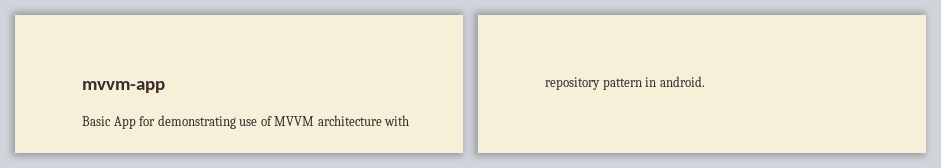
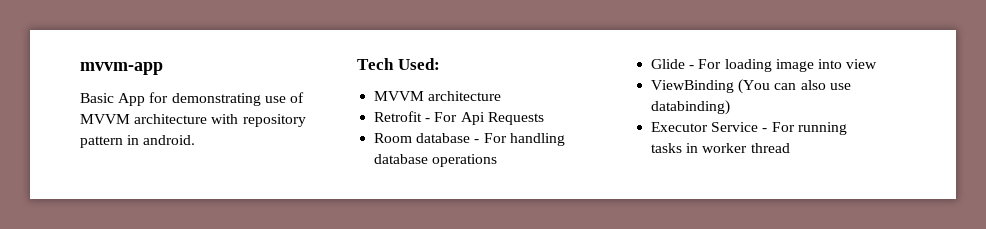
+ Tech Used:
+ MVVM architecture
+ Retrofit - For Api Requests
+ Room database - For handling database operations
+ Glide - For loading image into view
+ ViewBinding (You can also use databinding)
+ Executor Service - For running tasks in worker thread

